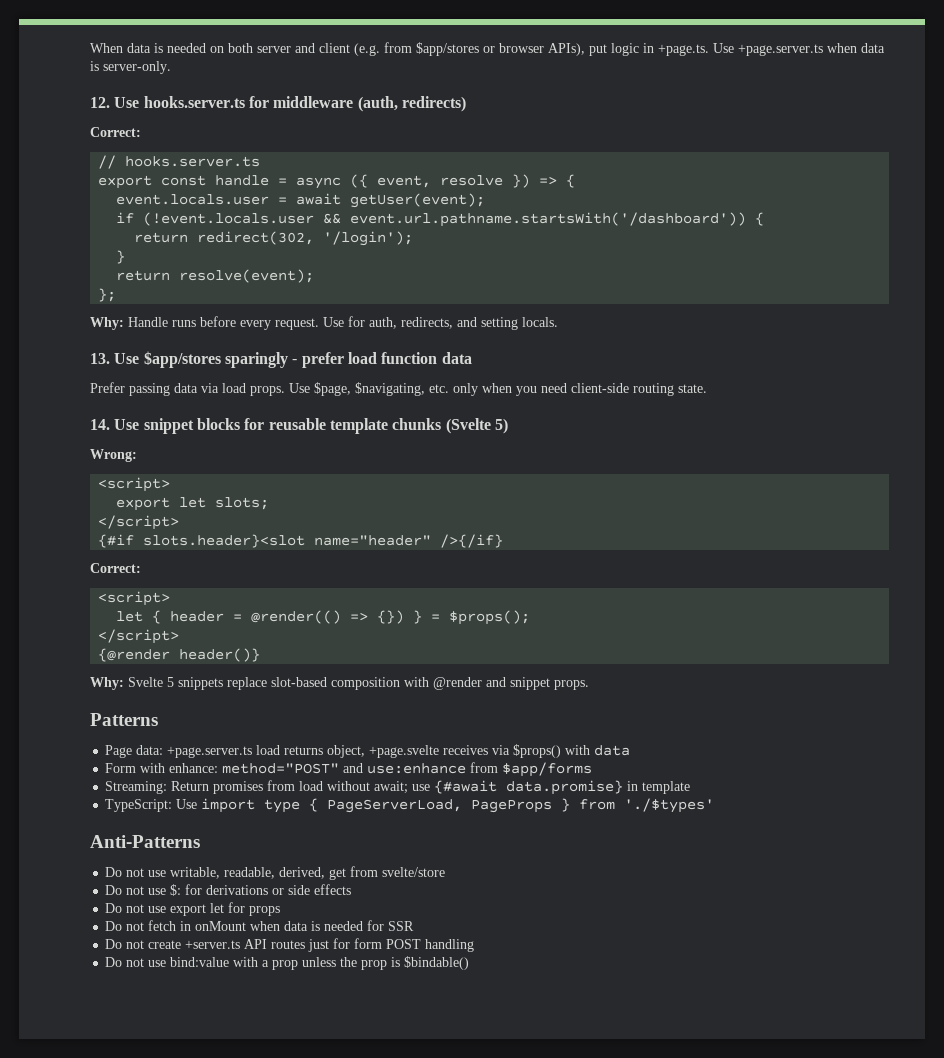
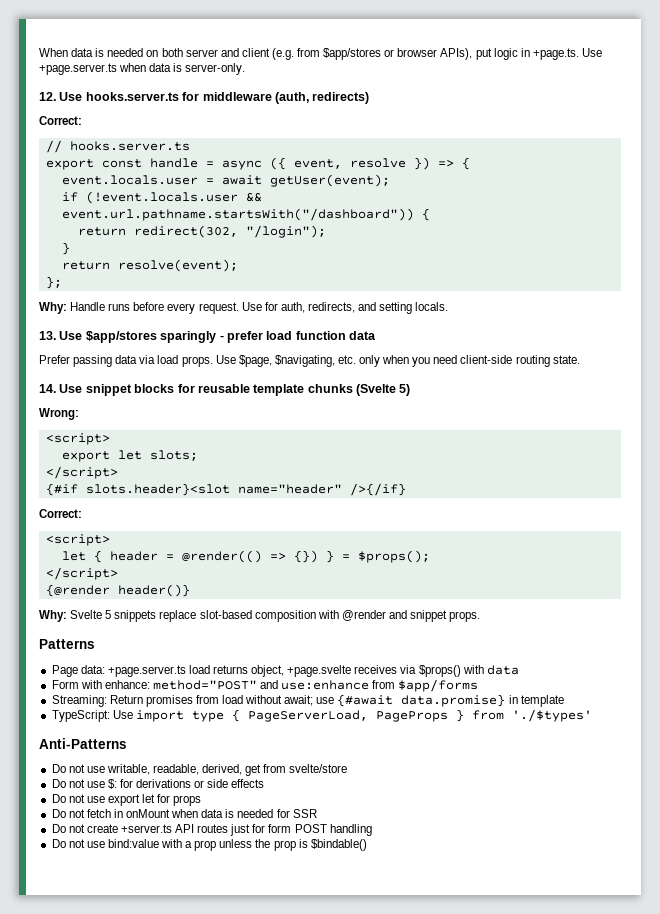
- if (!event.locals.user && event.url.pathname.startsWith('/dashboard')) {
+ if (!event.locals.user && event.url.pathname.startsWith("/dashboard")) {
- return redirect(302, '/login');
+ return redirect(302, "/login");

